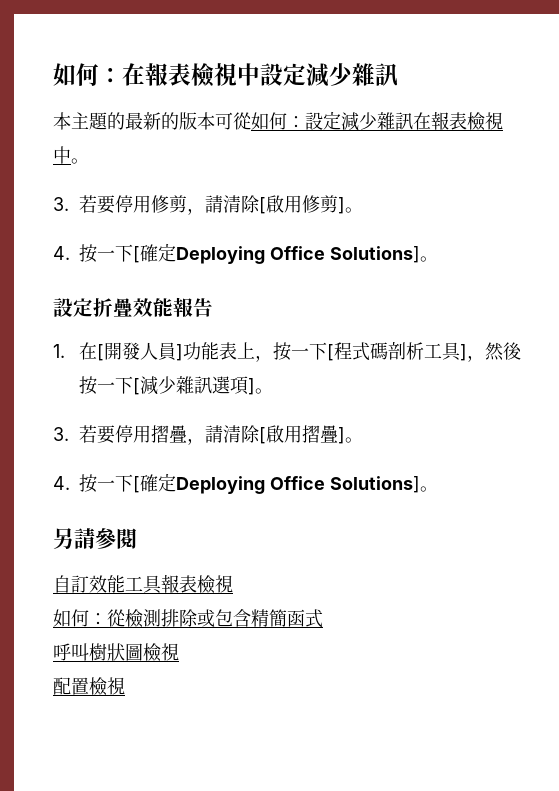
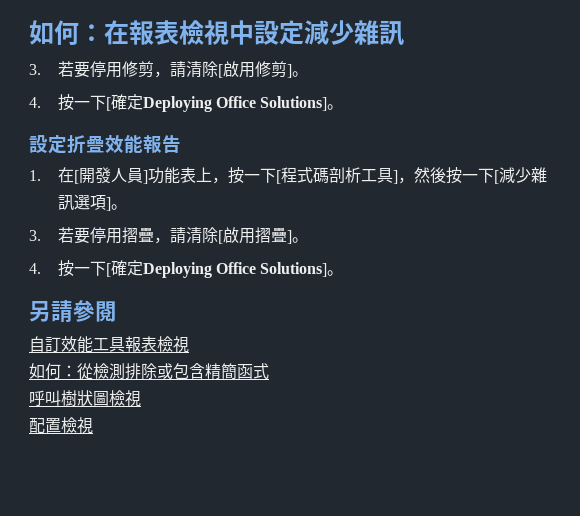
- 本主題的最新的版本可從如何：設定減少雜訊在報表檢視中。

